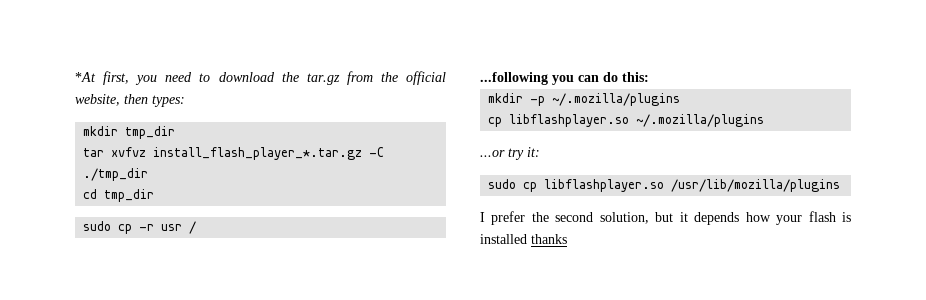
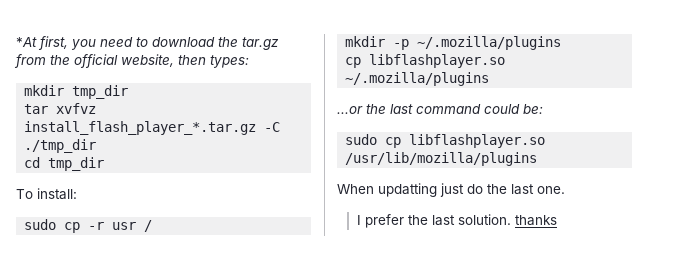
+ To install:
- ...following you can do this:
- ...or try it:
+ ...or the last command could be:
- I prefer the second solution, but it depends how your flash is installed thanks
+ When updatting just do the last one.
+ I prefer the last solution. thanks

